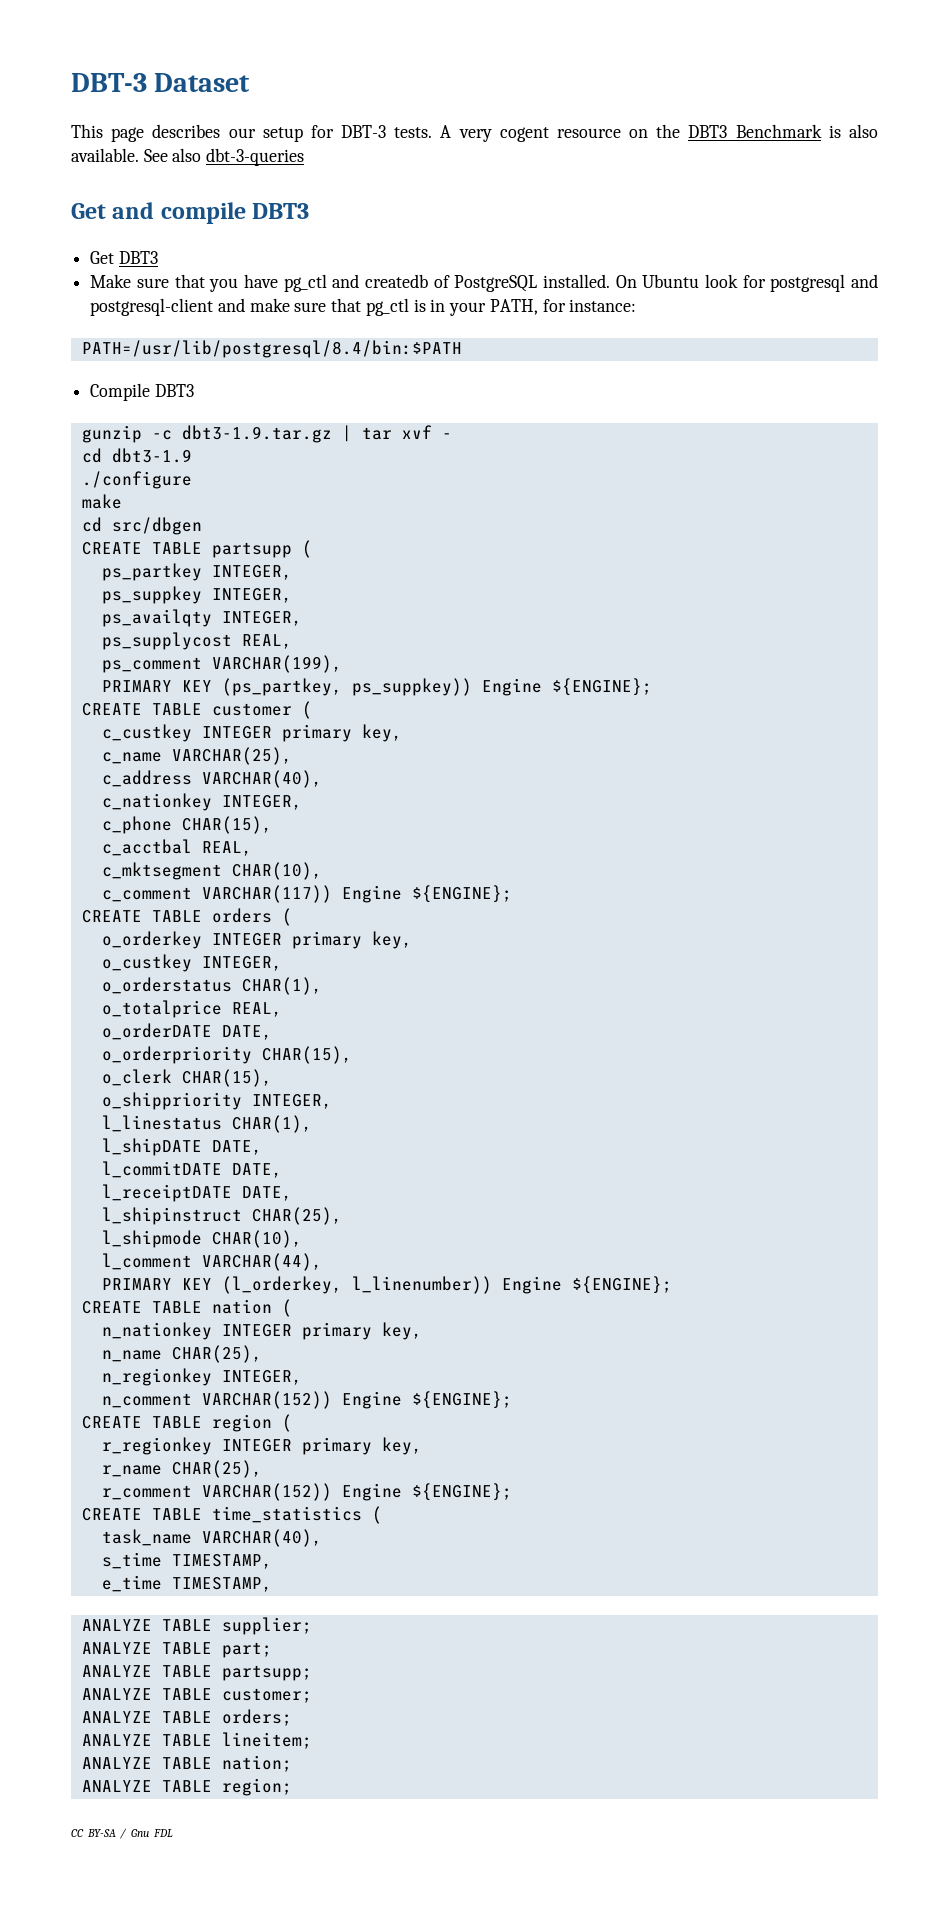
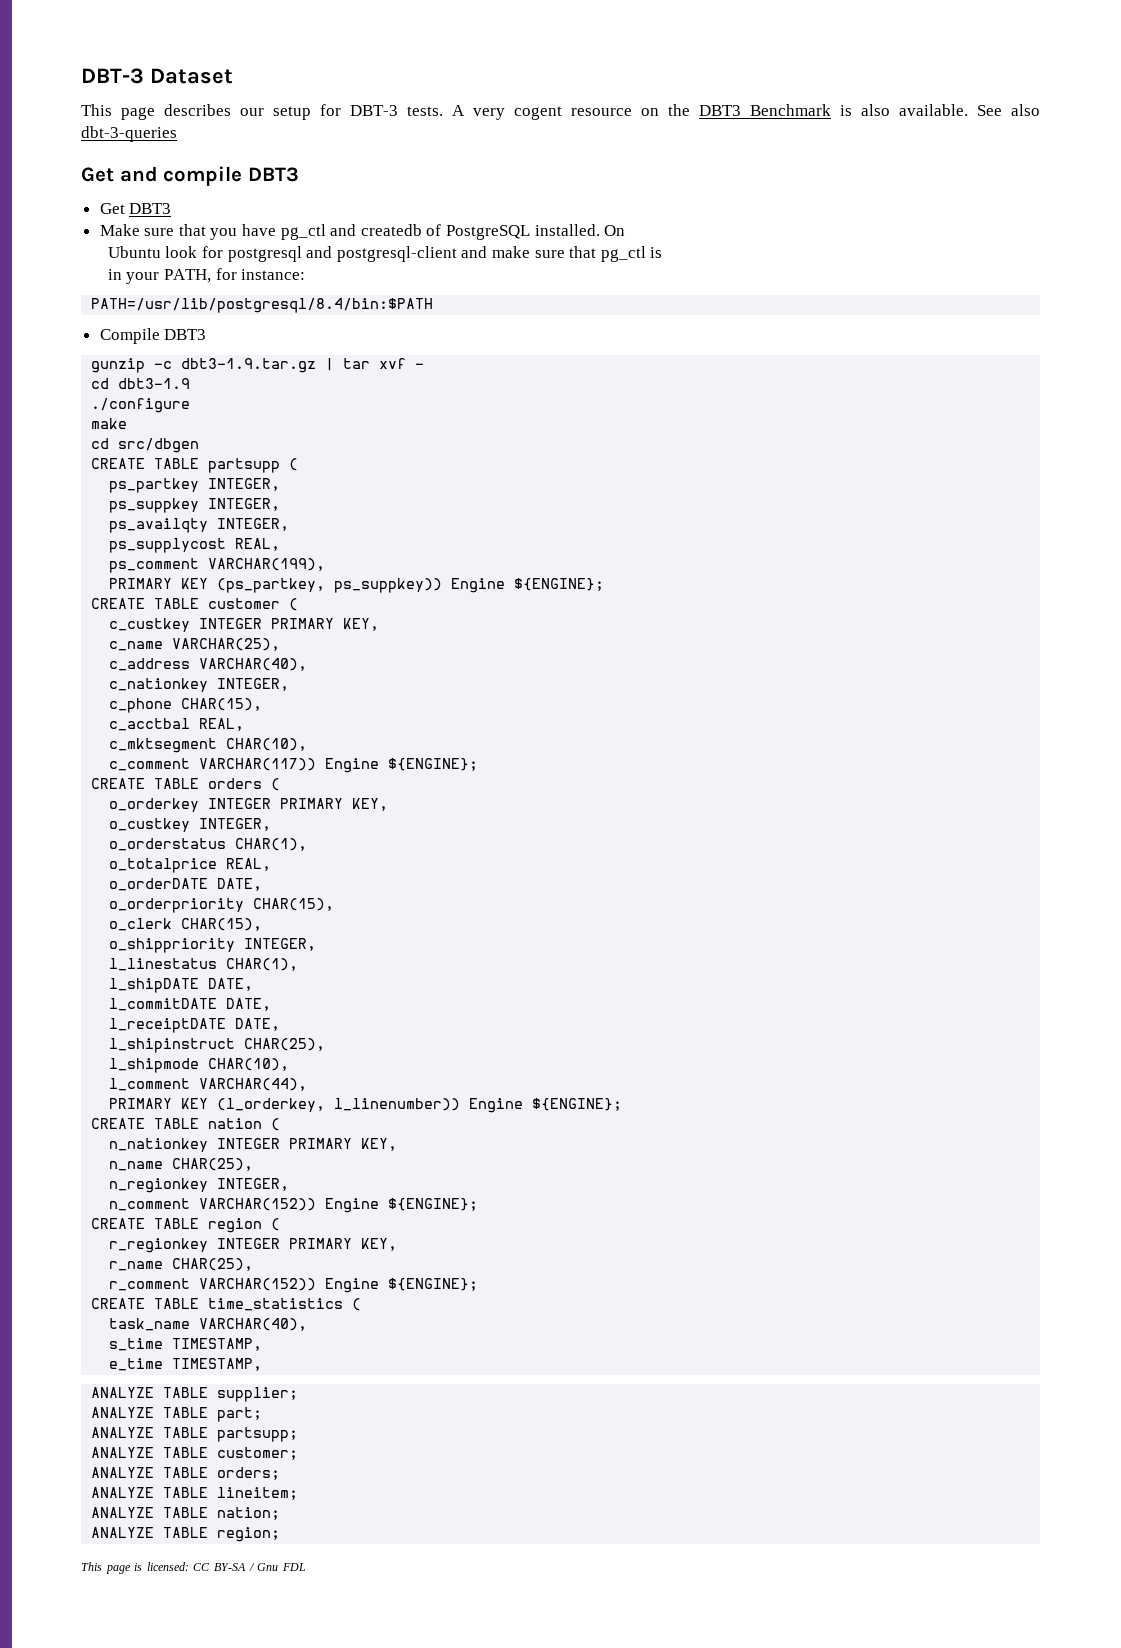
- On Ubuntu look for postgresql and postgresql-client and make sure that pg_ctl is in your PATH, for instance:
+ On
+ Ubuntu look for postgresql and postgresql-client and make sure that pg_ctl is
+ in your PATH, for instance:
- c_custkey INTEGER primary key,
+ c_custkey INTEGER PRIMARY KEY,
- o_orderkey INTEGER primary key,
+ o_orderkey INTEGER PRIMARY KEY,
- n_nationkey INTEGER primary key,
+ n_nationkey INTEGER PRIMARY KEY,
- r_regionkey INTEGER primary key,
+ r_regionkey INTEGER PRIMARY KEY,
- CC BY-SA / Gnu FDL
+ This page is licensed: CC BY-SA / Gnu FDL

